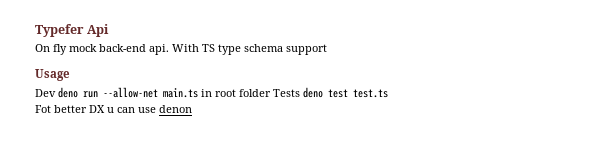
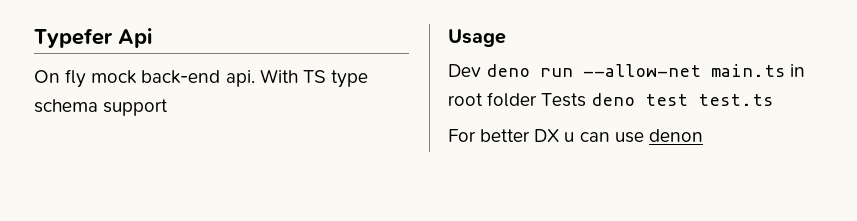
- Fot better DX u can use denon
+ For better DX u can use denon

